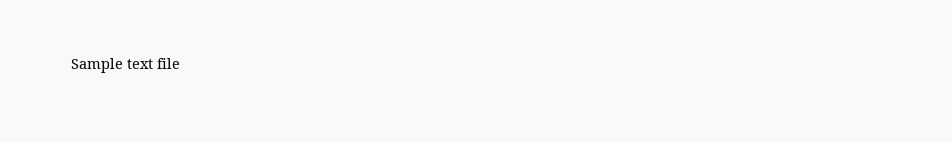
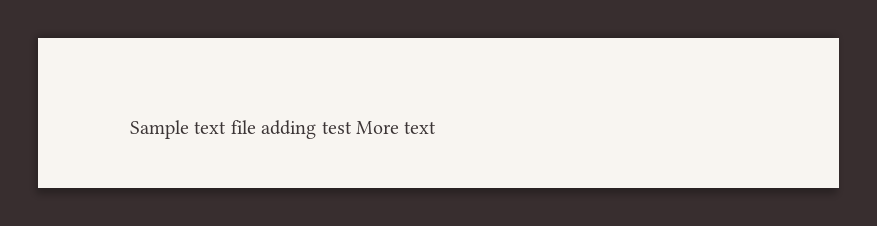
- Sample text file
+ Sample text file adding test More text

